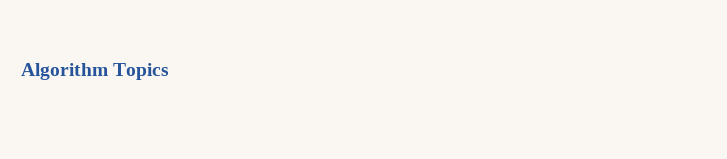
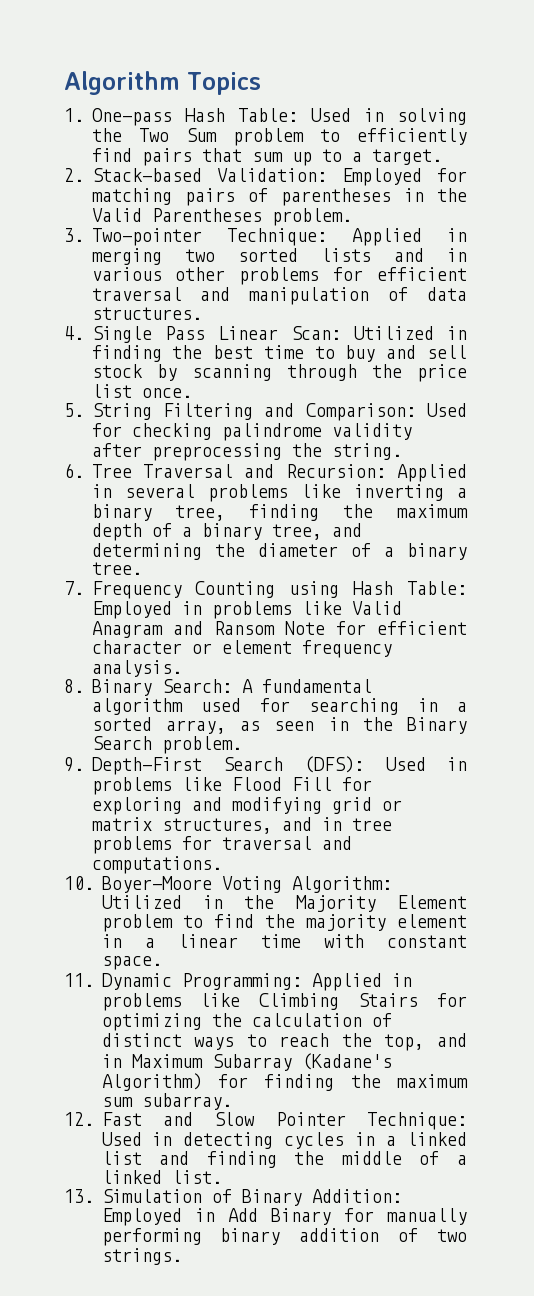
+ 1. One-pass Hash Table: Used in solving the Two Sum problem to efficiently find pairs that sum up to a target.
+ 2. Stack-based Validation: Employed for matching pairs of parentheses in the Valid Parentheses problem.
+ 3. Two-pointer Technique: Applied in merging two sorted lists and in various other problems for efficient traversal and manipulation of data structures.
+ 4. Single Pass Linear Scan: Utilized in finding the best time to buy and sell stock by scanning through the price list once.
+ 5. String Filtering and Comparison: Used for checking palindrome validity after preprocessing the string.
+ 6. Tree Traversal and Recursion: Applied in several problems like inverting a binary tree, finding the maximum depth of a binary tree, and determining the diameter of a binary tree.
+ 7. Frequency Counting using Hash Table: Employed in problems like Valid Anagram and Ransom Note for efficient character or element frequency analysis.
+ 8. Binary Search: A fundamental algorithm used for searching in a sorted array, as seen in the Binary Search problem.
+ 9. Depth-First Search (DFS): Used in problems like Flood Fill for exploring and modifying grid or matrix structures, and in tree problems for traversal and computations.
+ 10. Boyer-Moore Voting Algorithm: Utilized in the Majority Element problem to find the majority element in a linear time with constant space.
+ 11. Dynamic Programming: Applied in problems like Climbing Stairs for optimizing the calculation of distinct ways to reach the top, and in Maximum Subarray (Kadane's Algorithm) for finding the maximum sum subarray.
+ 12. Fast and Slow Pointer Technique: Used in detecting cycles in a linked list and finding the middle of a linked list.
+ 13. Simulation of Binary Addition: Employed in Add Binary for manually performing binary addition of two strings.

